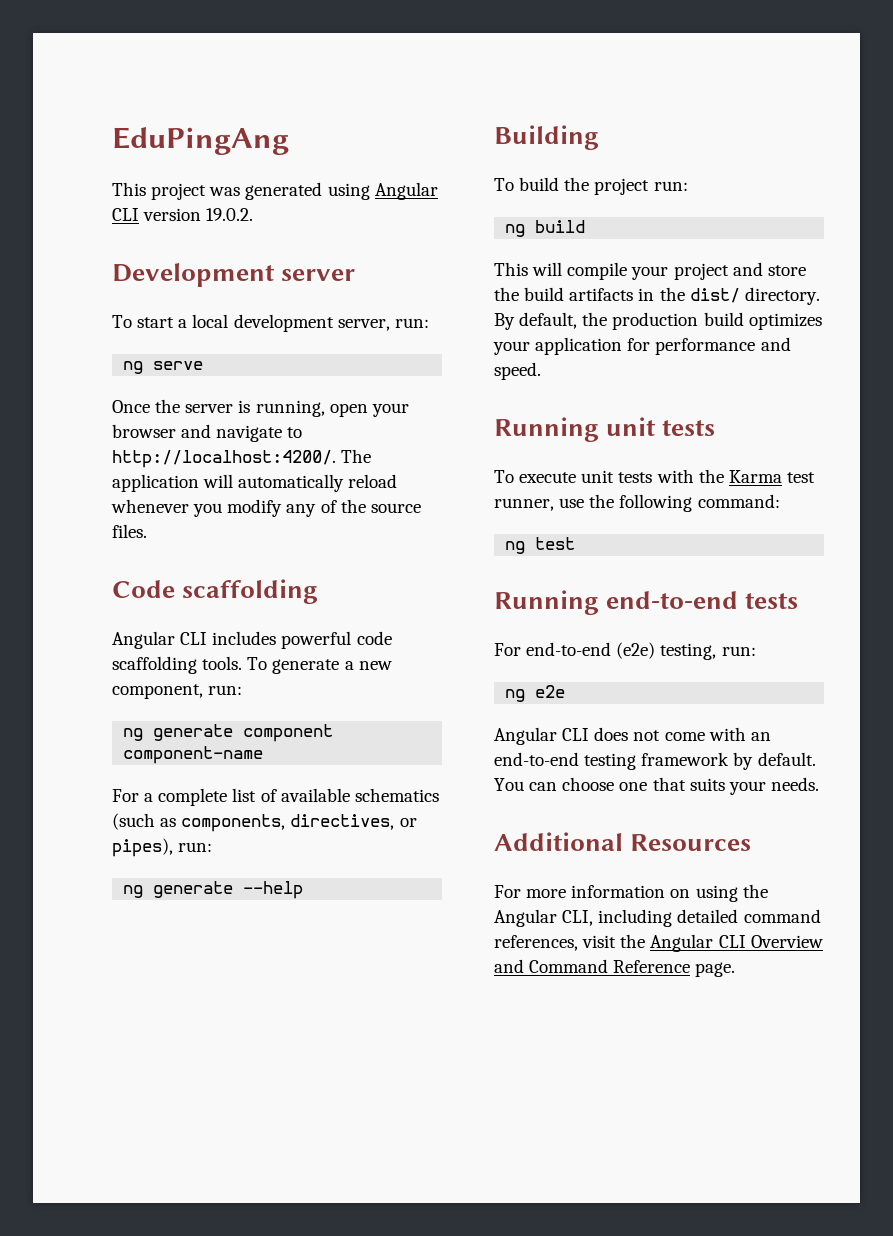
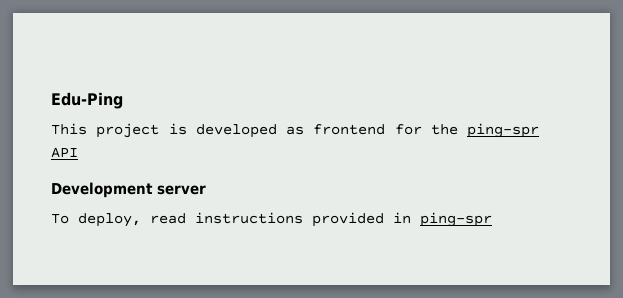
- EduPingAng
+ Edu-Ping
- This project was generated using Angular CLI version 19.0.2.
+ This project is developed as frontend for the ping-spr API
  Development server
- To start a local development server, run:
- ng serve
- Once the server is running, open your browser and navigate to http://localhost:4200/. The application will automatically reload whenever you modify any of the source files.
- Code scaffolding
- Angular CLI includes powerful code scaffolding tools. To generate a new component, run:
- ng generate component component-name
- For a complete list of available schematics (such as components, directives, or pipes), run:
- ng generate --help
- Building
- To build the project run:
- ng build
- This will compile your project and store the build artifacts in the dist/ directory. By default, the production build optimizes your application for performance and speed.
- Running unit tests
- To execute unit tests with the Karma test runner, use the following command:
- ng test
- Running end-to-end tests
- For end-to-end (e2e) testing, run:
- ng e2e
- Angular CLI does not come with an end-to-end testing framework by default. You can choose one that suits your needs.
- Additional Resources
- For more information on using the Angular CLI, including detailed command references, visit the Angular CLI Overview and Command Reference page.
+ To deploy, read instructions provided in ping-spr

